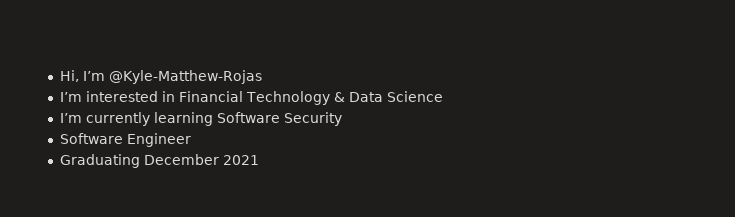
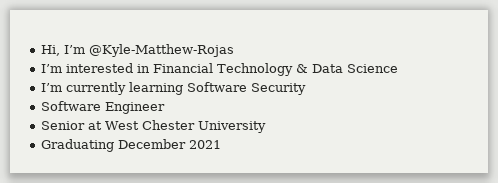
+ Senior at West Chester University

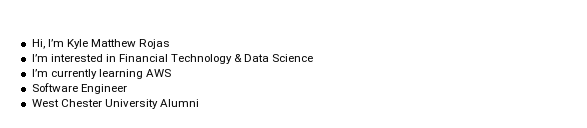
- Hi, I’m @Kyle-Matthew-Rojas
+ Hi, I’m Kyle Matthew Rojas
- I’m currently learning Software Security
+ I’m currently learning AWS
- Senior at West Chester University
- Graduating December 2021
+ West Chester University Alumni

